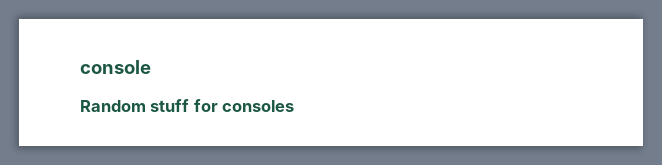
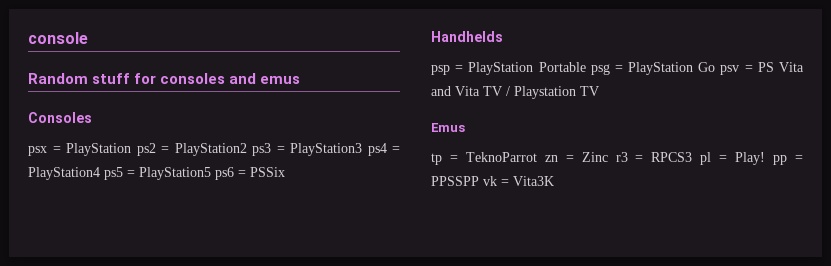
- Random stuff for consoles
+ Random stuff for consoles and emus
+ Consoles
+ psx = PlayStation ps2 = PlayStation2 ps3 = PlayStation3 ps4 = PlayStation4 ps5 = PlayStation5 ps6 = PSSix
+ Handhelds
+ psp = PlayStation Portable psg = PlayStation Go psv = PS Vita and Vita TV / Playstation TV
+ Emus
+ tp = TeknoParrot zn = Zinc r3 = RPCS3 pl = Play! pp = PPSSPP vk = Vita3K

